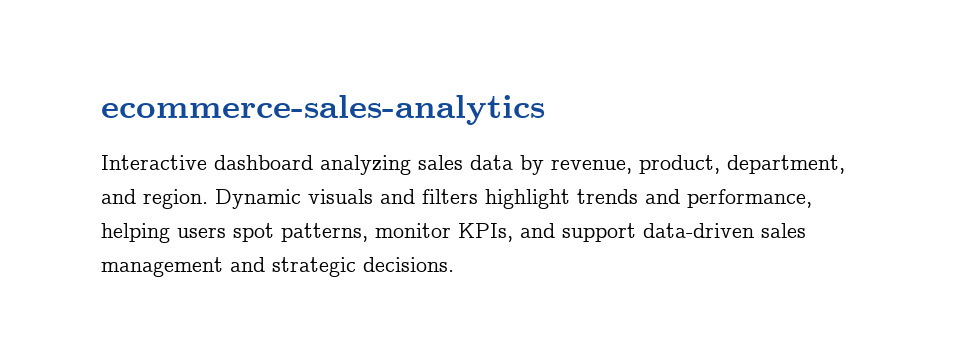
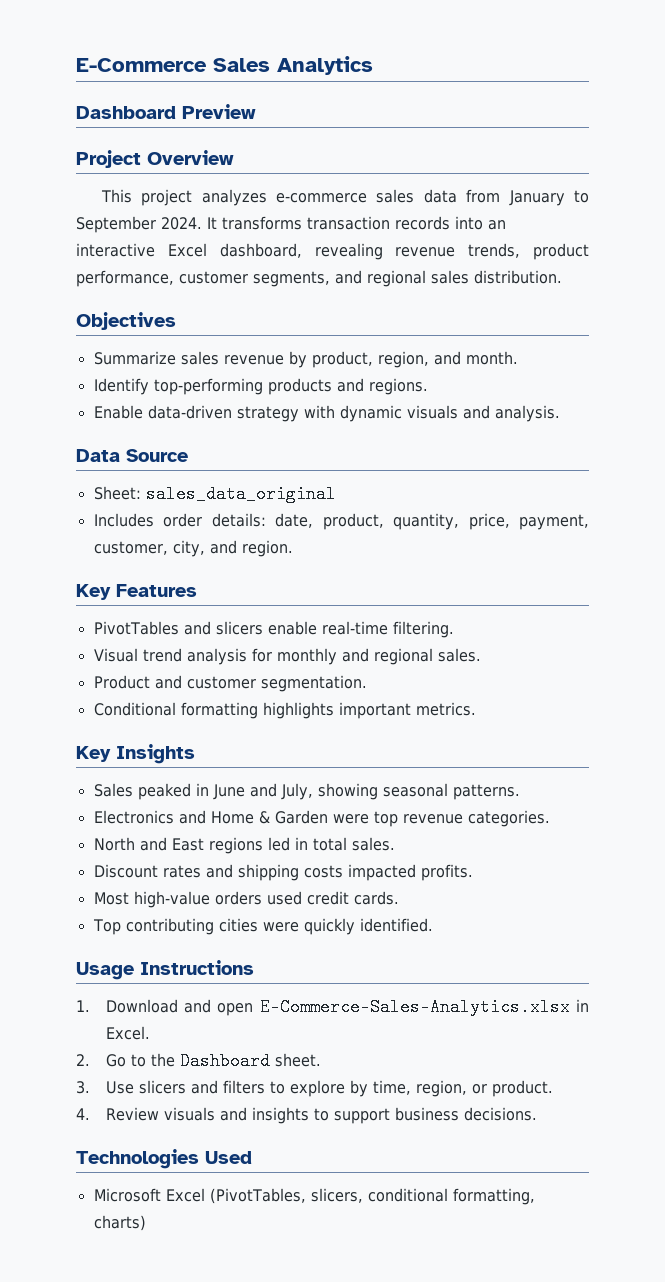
- ecommerce-sales-analytics
- Interactive dashboard analyzing sales data by revenue, product, department, and region. Dynamic visuals and filters highlight trends and performance, helping users spot patterns, monitor KPIs, and support data-driven sales management and strategic decisions.
+ E-Commerce Sales Analytics
+ Dashboard Preview
+ Project Overview
+ This project analyzes e-commerce sales data from January to September 2024. It transforms transaction records into an interactive Excel dashboard, revealing revenue trends, product performance, customer segments, and regional sales distribution.
+ Objectives
+ Summarize sales revenue by product, region, and month.
+ Identify top-performing products and regions.
+ Enable data-driven strategy with dynamic visuals and analysis.
+ Data Source
+ Sheet: sales_data_original
+ Includes order details: date, product, quantity, price, payment, customer, city, and region.
+ Key Features
+ PivotTables and slicers enable real-time filtering.
+ Visual trend analysis for monthly and regional sales.
+ Product and customer segmentation.
+ Conditional formatting highlights important metrics.
+ Key Insights
+ Sales peaked in June and July, showing seasonal patterns.
+ Electronics and Home & Garden were top revenue categories.
+ North and East regions led in total sales.
+ Discount rates and shipping costs impacted profits.
+ Most high-value orders used credit cards.
+ Top contributing cities were quickly identified.
+ Usage Instructions
+ 1. Download and open E-Commerce-Sales-Analytics.xlsx in Excel.
+ 2. Go to the Dashboard sheet.
+ 3. Use slicers and filters to explore by time, region, or product.
+ 4. Review visuals and insights to support business decisions.
+ Technologies Used
+ Microsoft Excel (PivotTables, slicers, conditional formatting, charts)

